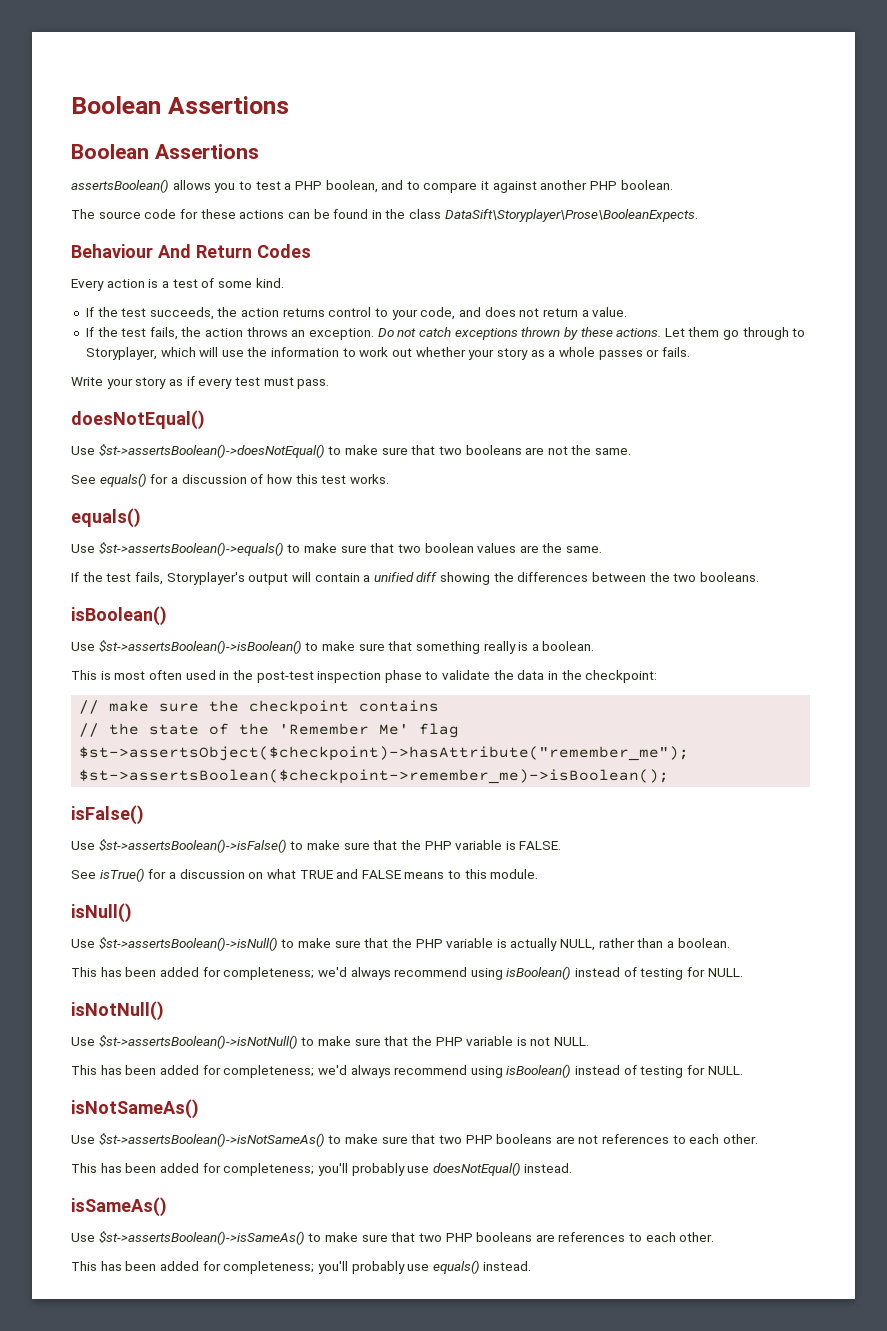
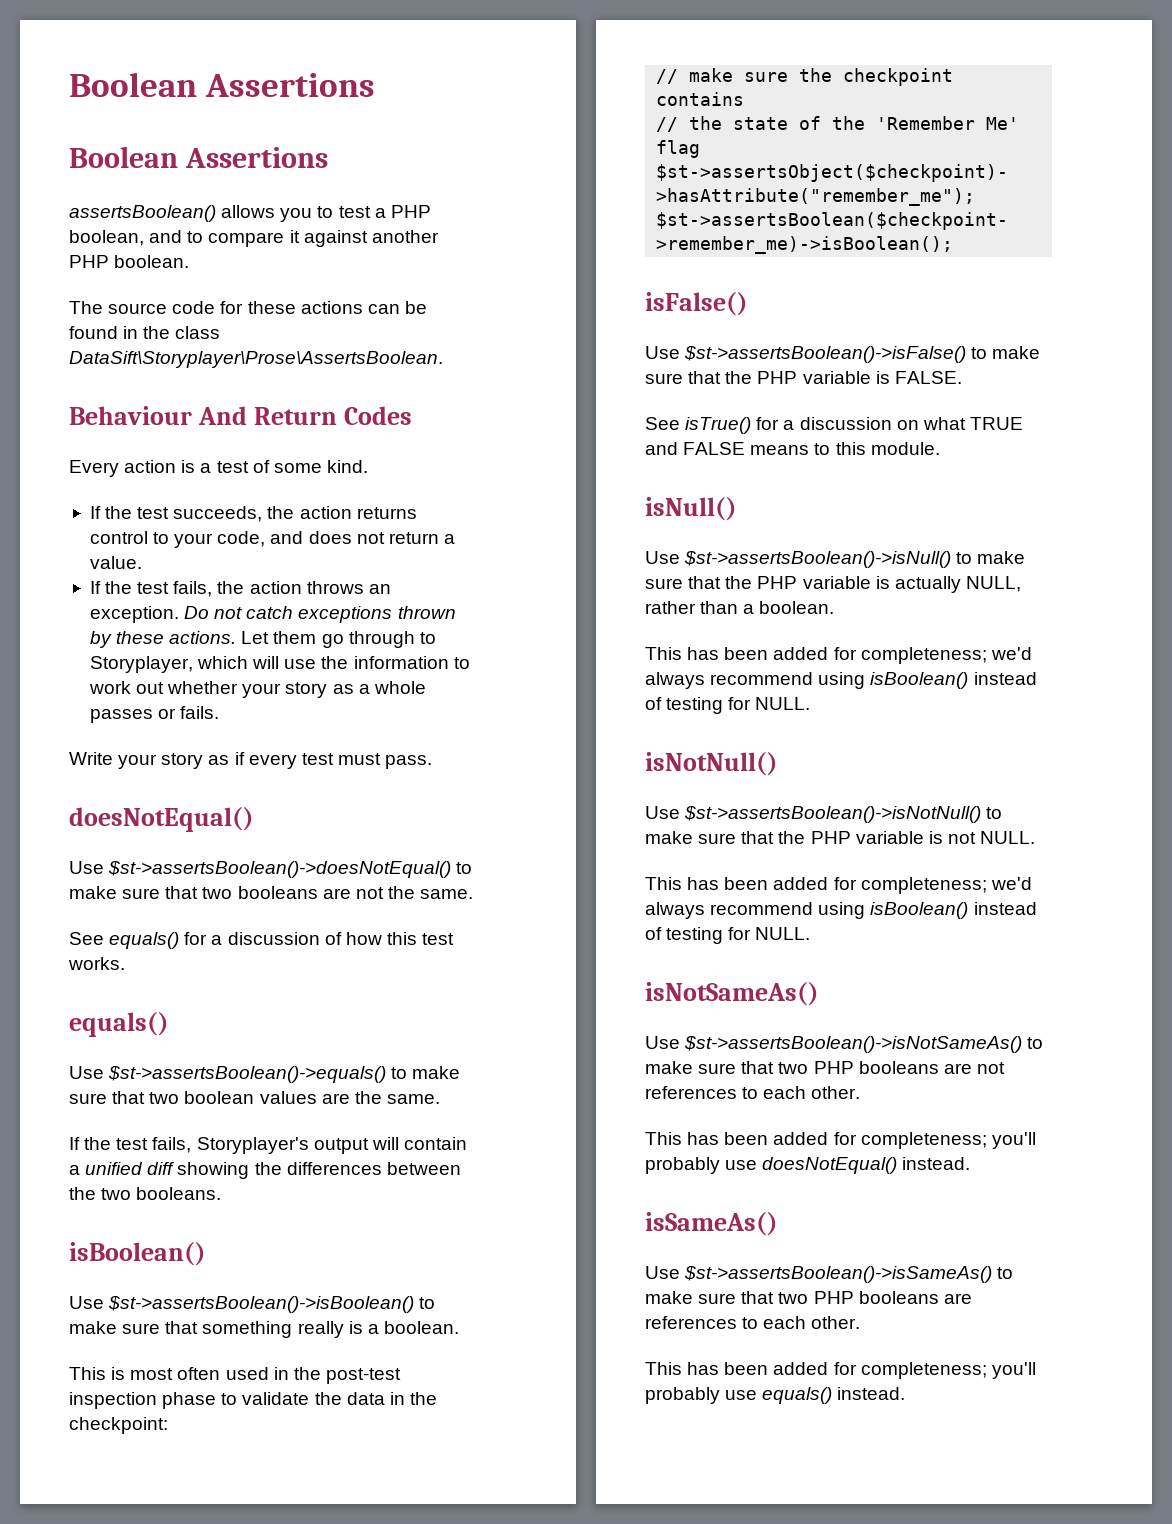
- The source code for these actions can be found in the class DataSift\Storyplayer\Prose\BooleanExpects.
+ The source code for these actions can be found in the class DataSift\Storyplayer\Prose\AssertsBoolean.

